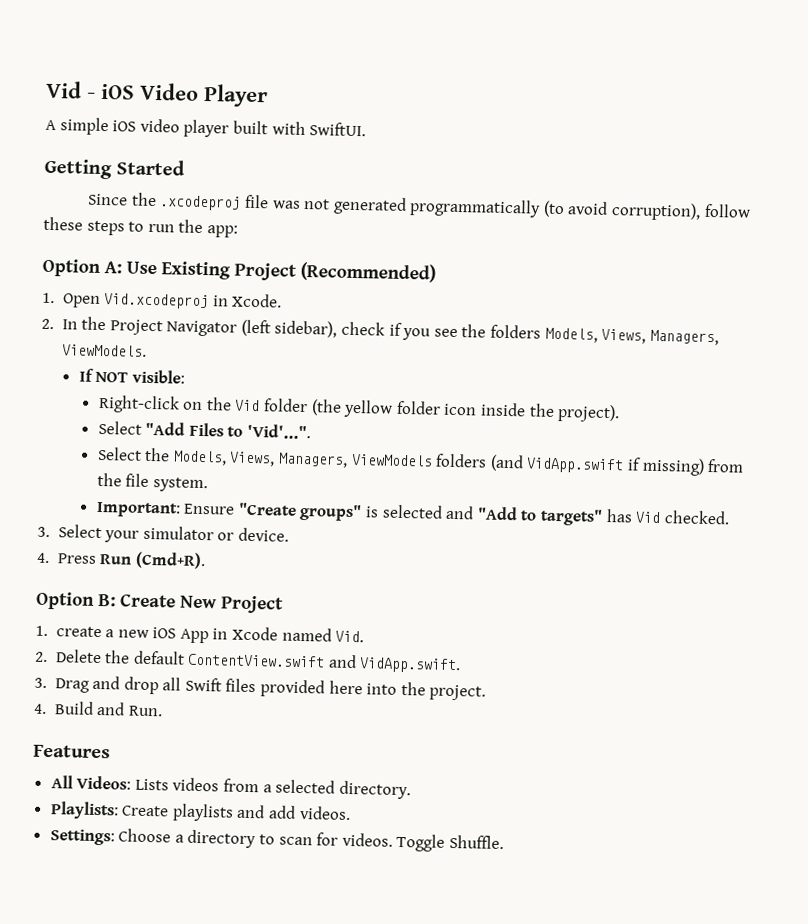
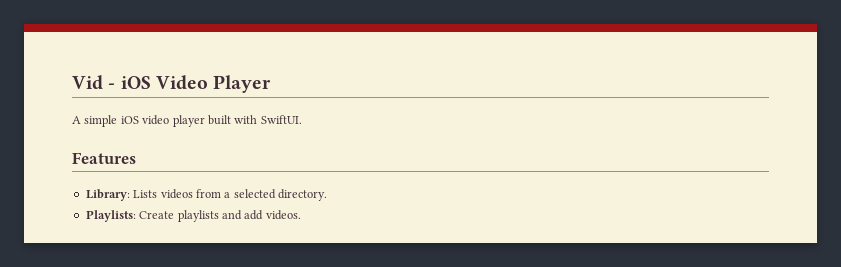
- Getting Started
- Since the .xcodeproj file was not generated programmatically (to avoid corruption), follow these steps to run the app:
- Option A: Use Existing Project (Recommended)
- 1. Open Vid.xcodeproj in Xcode.
- 2. In the Project Navigator (left sidebar), check if you see the folders Models, Views, Managers, ViewModels.
- If NOT visible:
- Right-click on the Vid folder (the yellow folder icon inside the project).
- Select "Add Files to 'Vid'...".
- Select the Models, Views, Managers, ViewModels folders (and VidApp.swift if missing) from the file system.
- Important: Ensure "Create groups" is selected and "Add to targets" has Vid checked.
- 3. Select your simulator or device.
- 4. Press Run (Cmd+R).
- Option B: Create New Project
- 1. create a new iOS App in Xcode named Vid.
- 2. Delete the default ContentView.swift and VidApp.swift.
- 3. Drag and drop all Swift files provided here into the project.
- 4. Build and Run.
- All Videos: Lists videos from a selected directory.
+ Library: Lists videos from a selected directory.
- Settings: Choose a directory to scan for videos. Toggle Shuffle.

